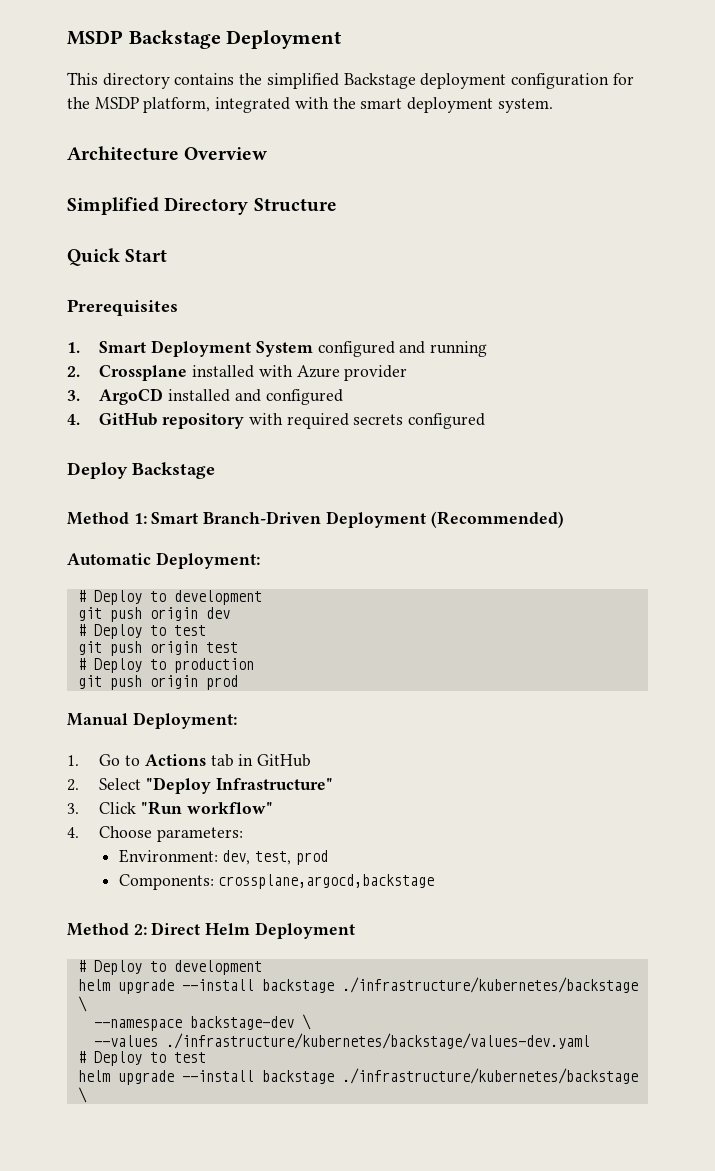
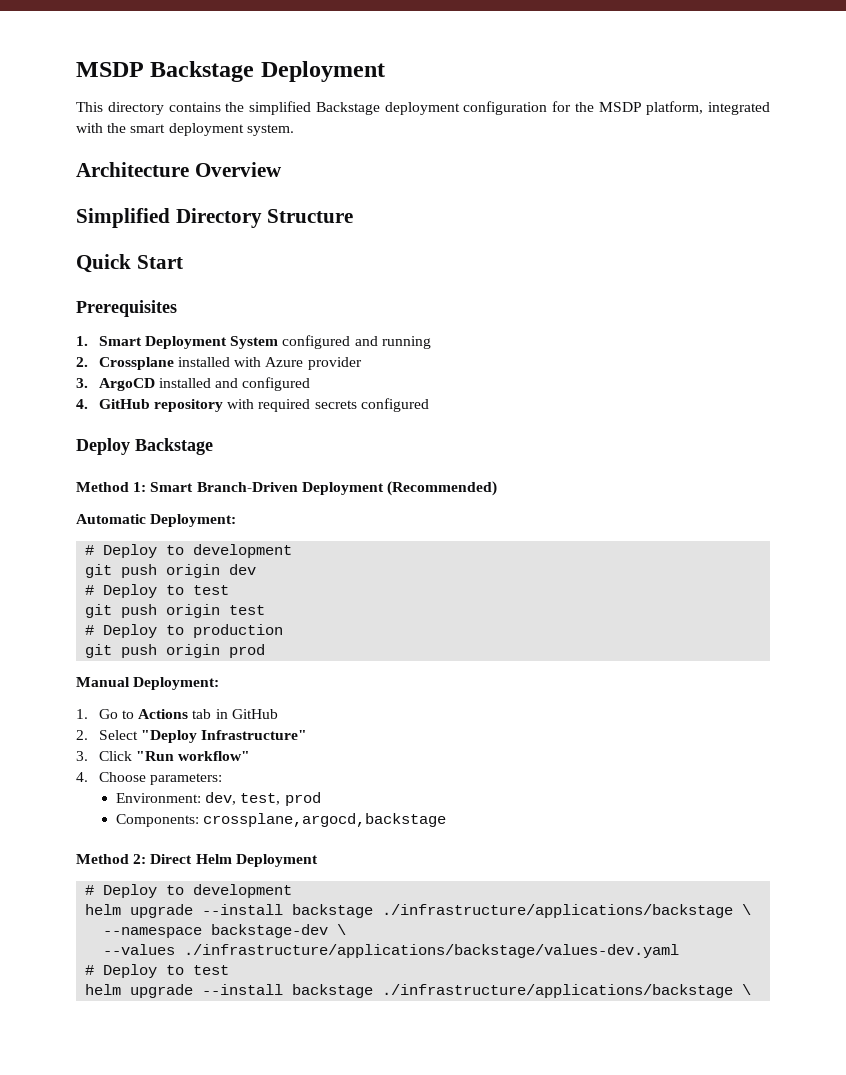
  Method 2: Direct Helm Deployment
  # Deploy to development
- helm upgrade --install backstage ./infrastructure/kubernetes/backstage \
+ helm upgrade --install backstage ./infrastructure/applications/backstage \
- --values ./infrastructure/kubernetes/backstage/values-dev.yaml
+ --values ./infrastructure/applications/backstage/values-dev.yaml
  # Deploy to test
- helm upgrade --install backstage ./infrastructure/kubernetes/backstage \
+ helm upgrade --install backstage ./infrastructure/applications/backstage \

